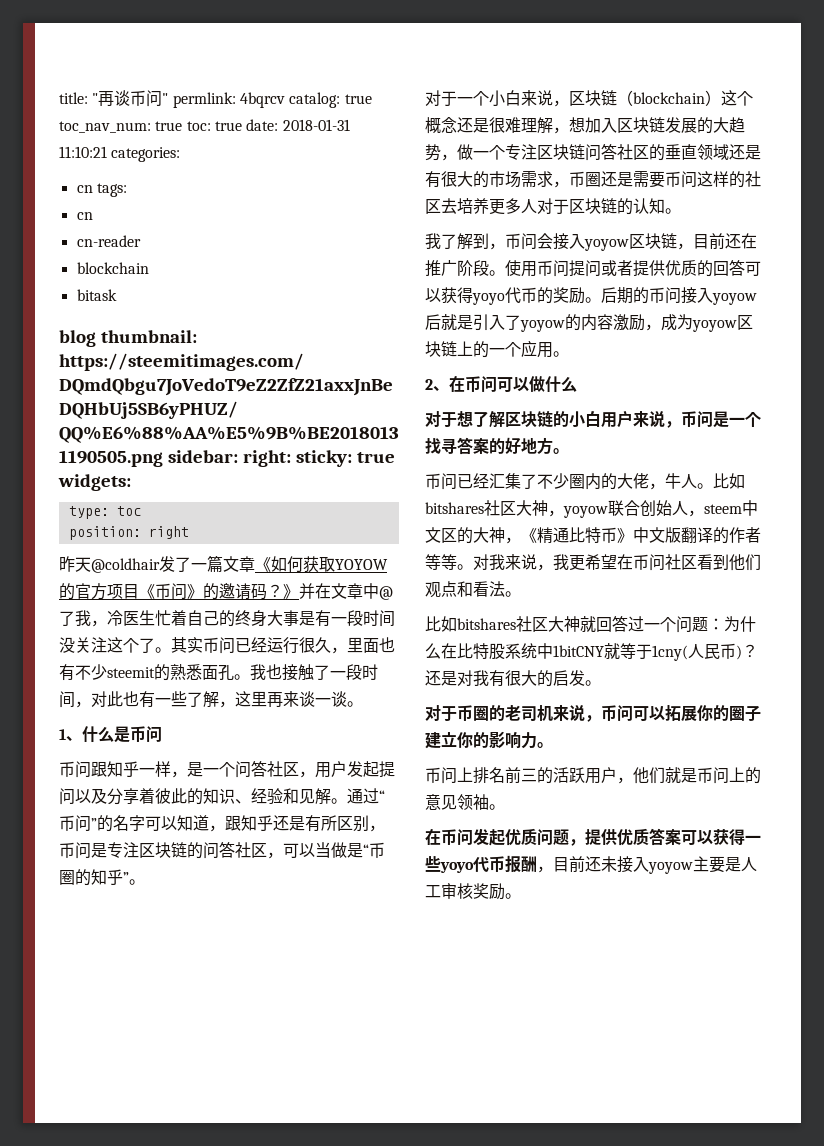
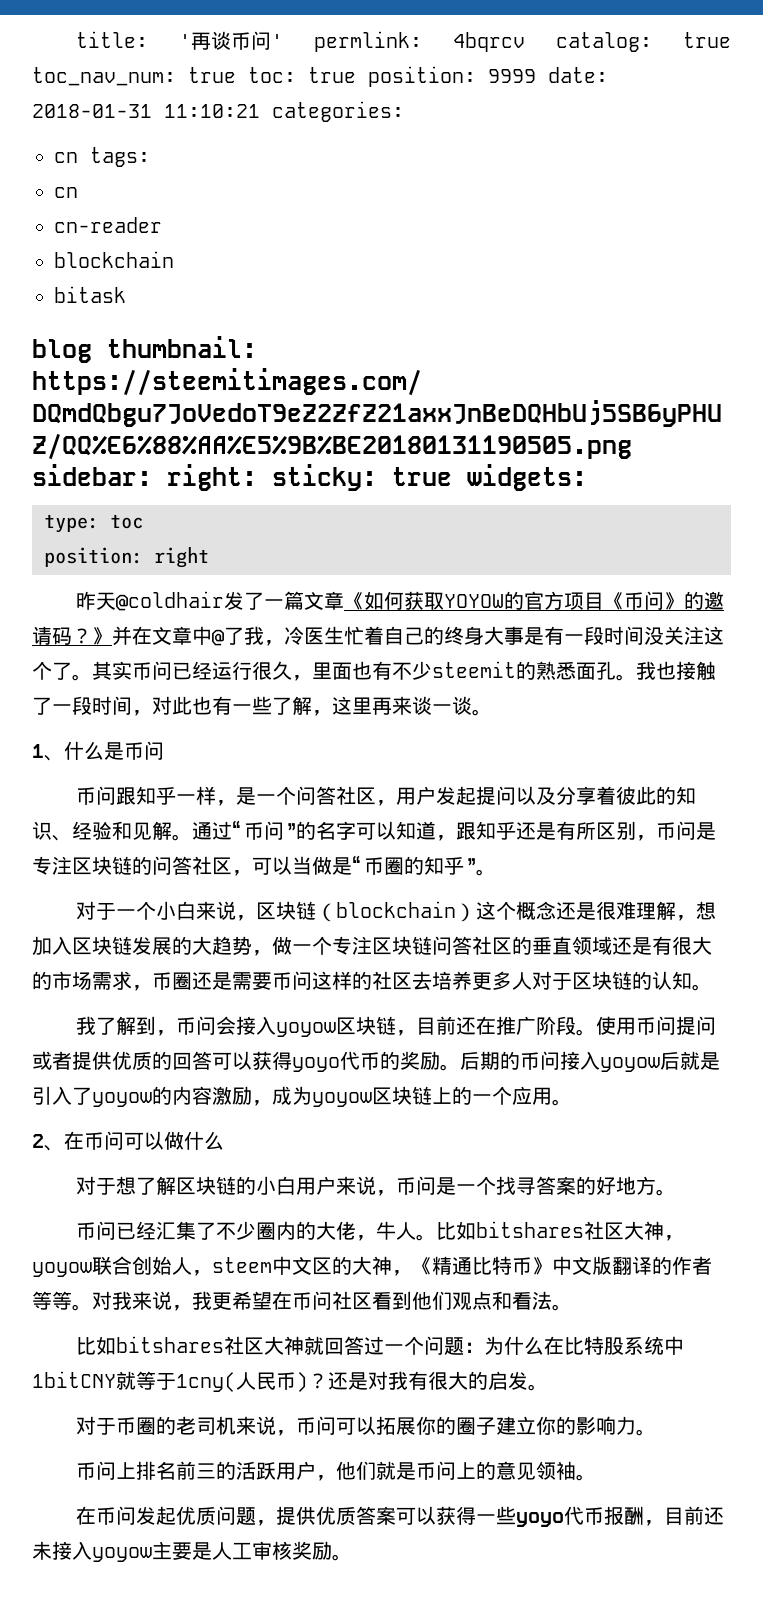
- title: "再谈币问" permlink: 4bqrcv catalog: true toc_nav_num: true toc: true date: 2018-01-31 11:10:21 categories:
+ title: '再谈币问' permlink: 4bqrcv catalog: true toc_nav_num: true toc: true position: 9999 date: 2018-01-31 11:10:21 categories:

